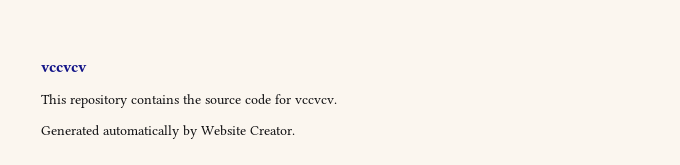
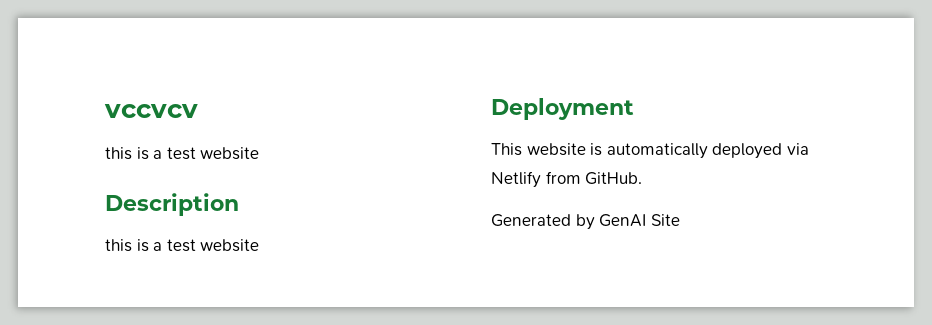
  vccvcv
- This repository contains the source code for vccvcv.
- Generated automatically by Website Creator.
+ this is a test website
+ Description
+ this is a test website
+ Deployment
+ This website is automatically deployed via Netlify from GitHub.
+ Generated by GenAI Site

